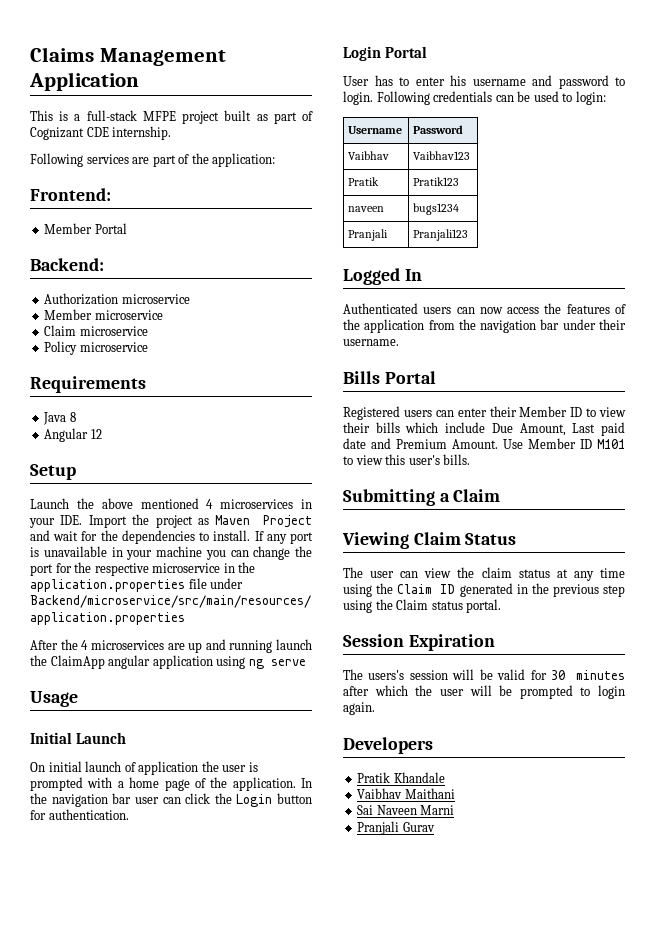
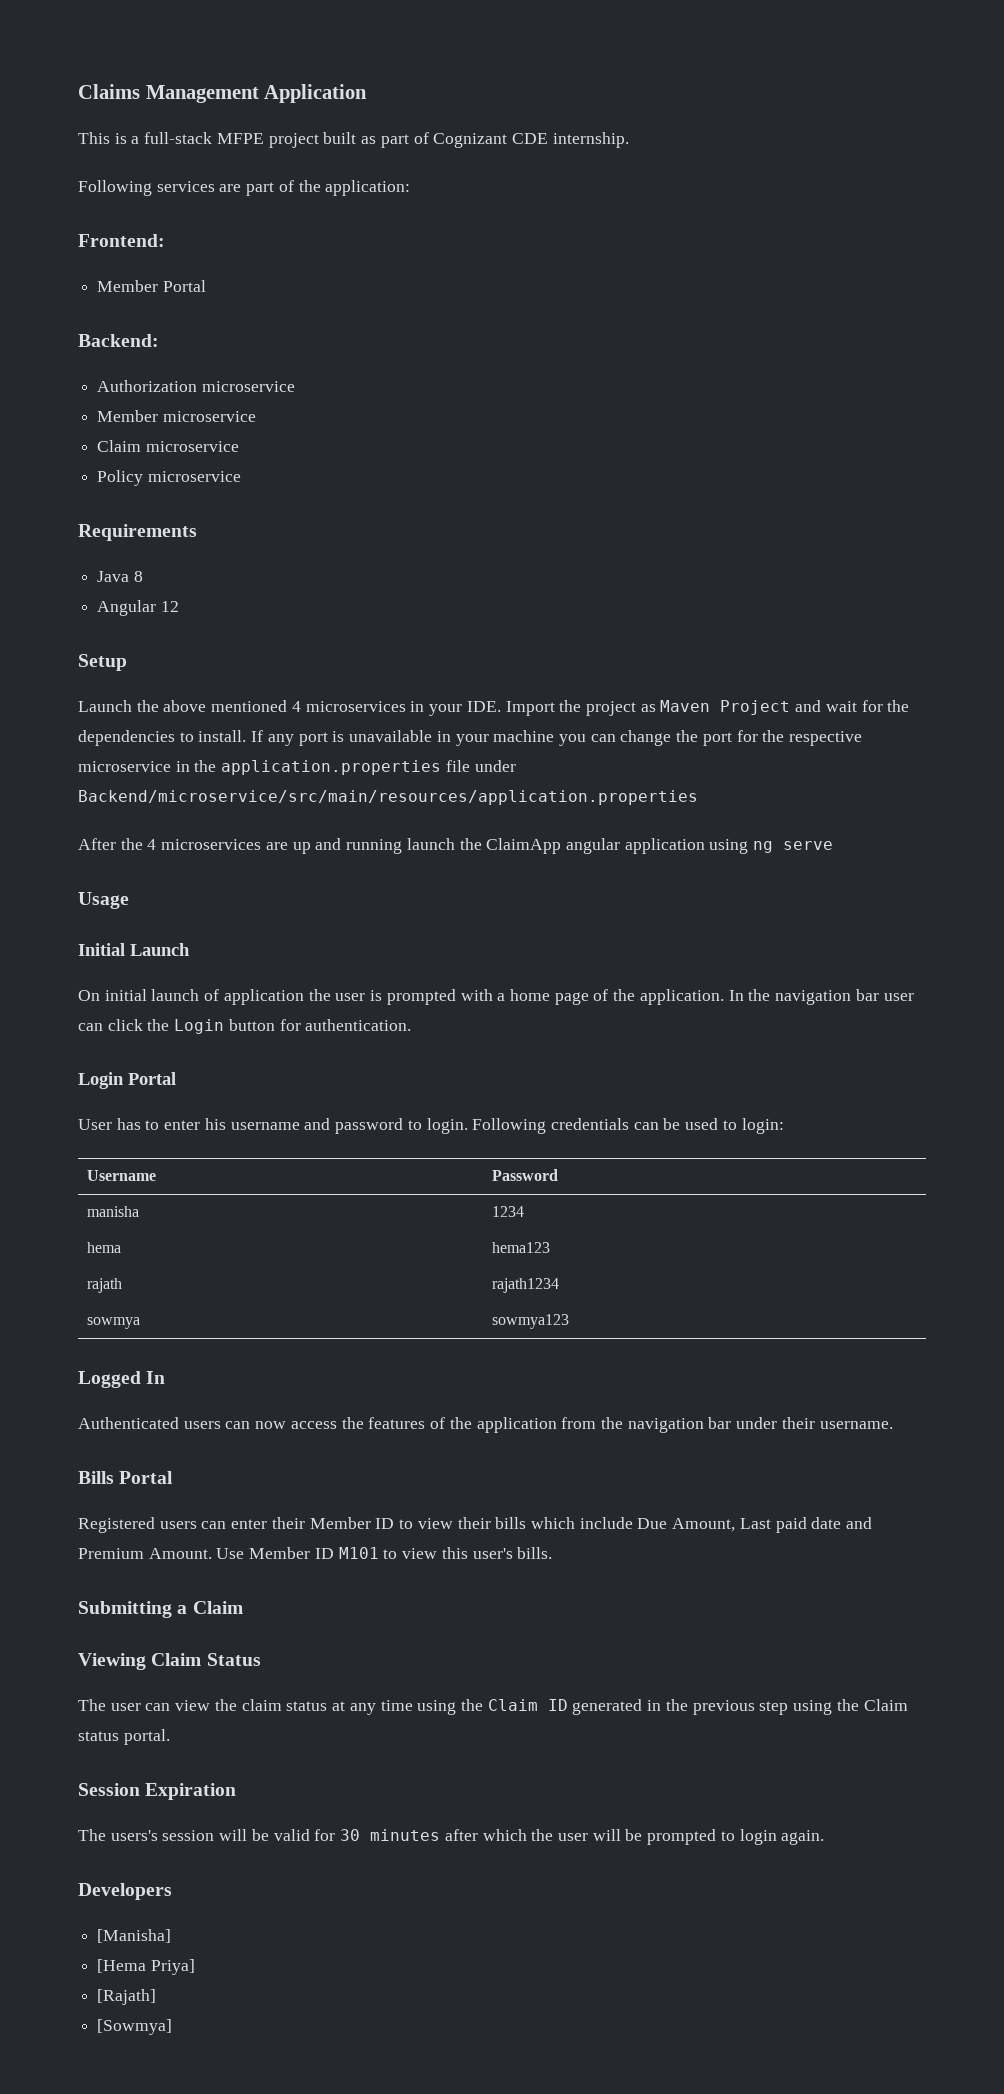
- Vaibhav | Vaibhav123
- Pratik | Pratik123
- naveen | bugs1234
- Pranjali | Pranjali123
+ manisha | 1234
+ hema | hema123
+ rajath | rajath1234
+ sowmya | sowmya123
- Pratik Khandale
- Vaibhav Maithani
- Sai Naveen Marni
- Pranjali Gurav
+ [Manisha]
+ [Hema Priya]
+ [Rajath]
+ [Sowmya]

